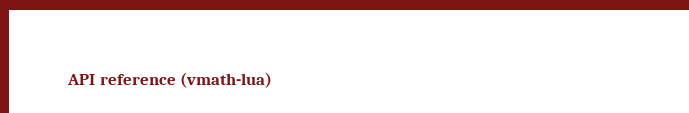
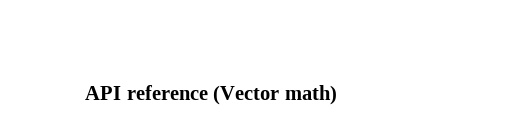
- API reference (vmath-lua)
+ API reference (Vector math)

